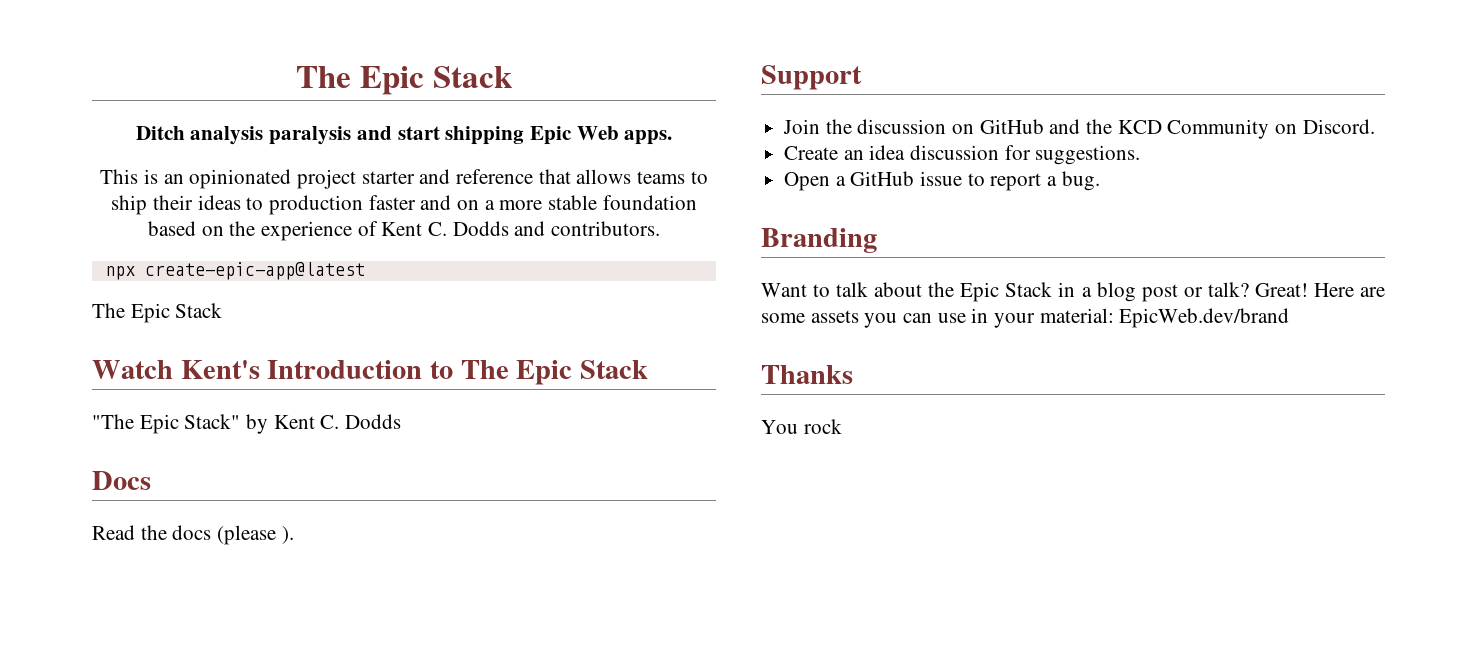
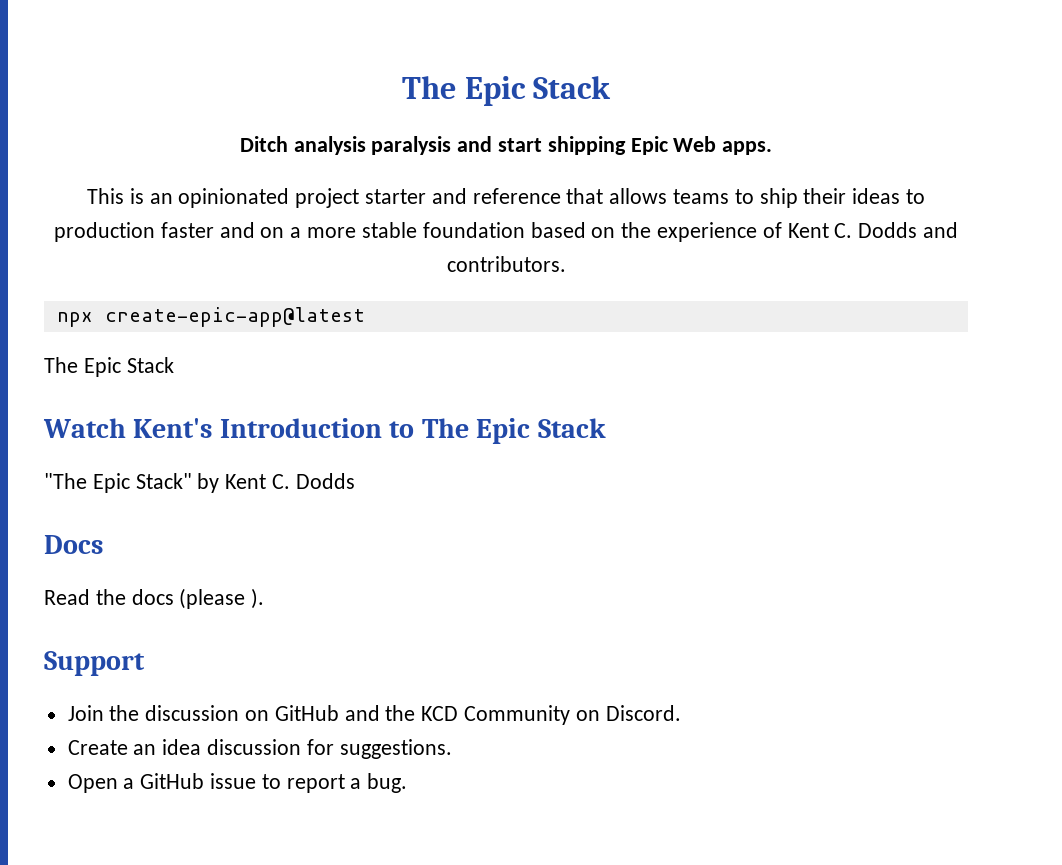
- Branding
- Want to talk about the Epic Stack in a blog post or talk? Great! Here are some assets you can use in your material: EpicWeb.dev/brand
- Thanks
- You rock

